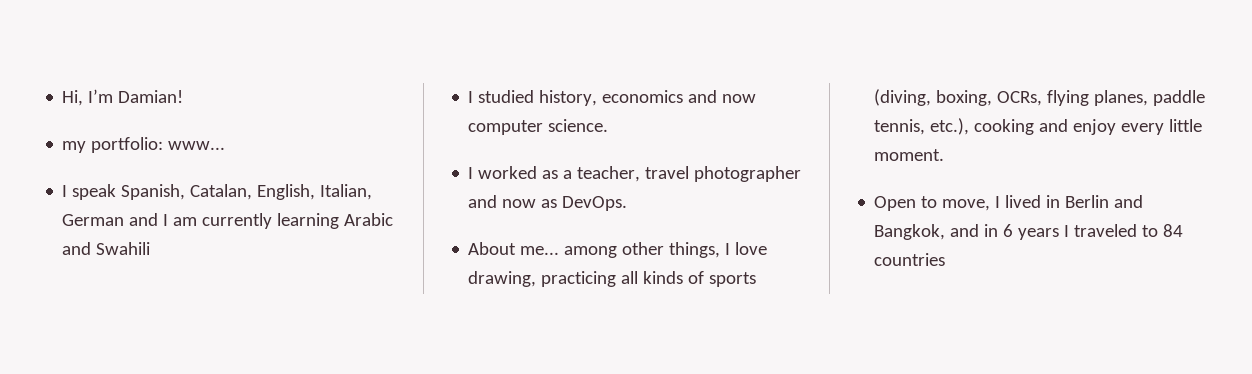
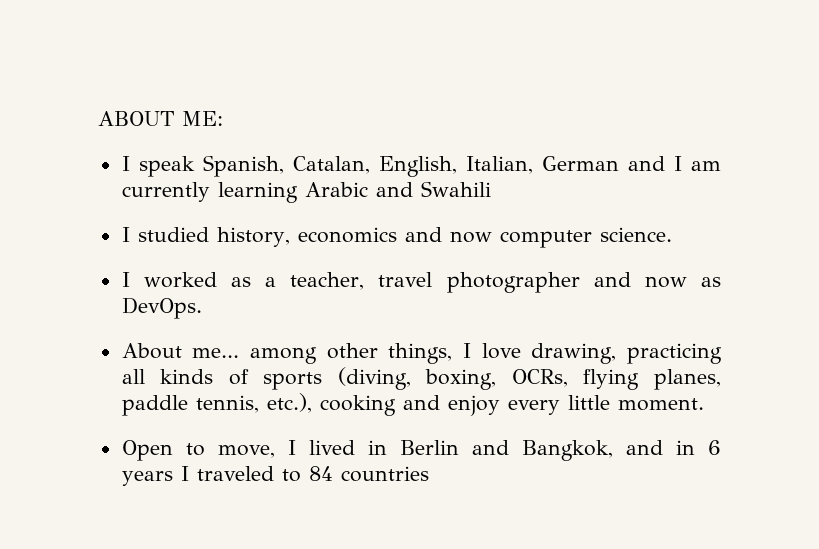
- Hi, I’m Damian!
- my portfolio: www...
+ ABOUT ME:

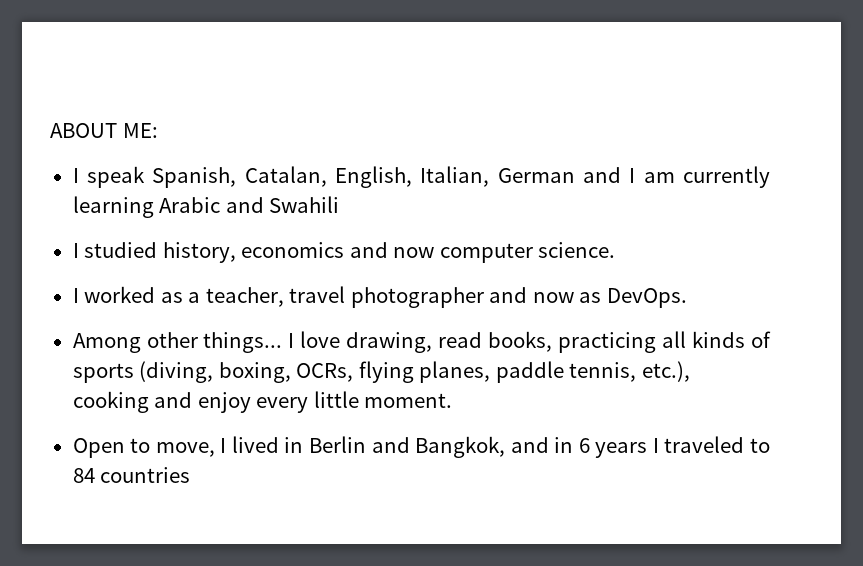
- About me... among other things, I love drawing, practicing all kinds of sports (diving, boxing, OCRs, flying planes, paddle tennis, etc.), cooking and enjoy every little moment.
+ Among other things... I love drawing, read books, practicing all kinds of sports (diving, boxing, OCRs, flying planes, paddle tennis, etc.), cooking and enjoy every little moment.

